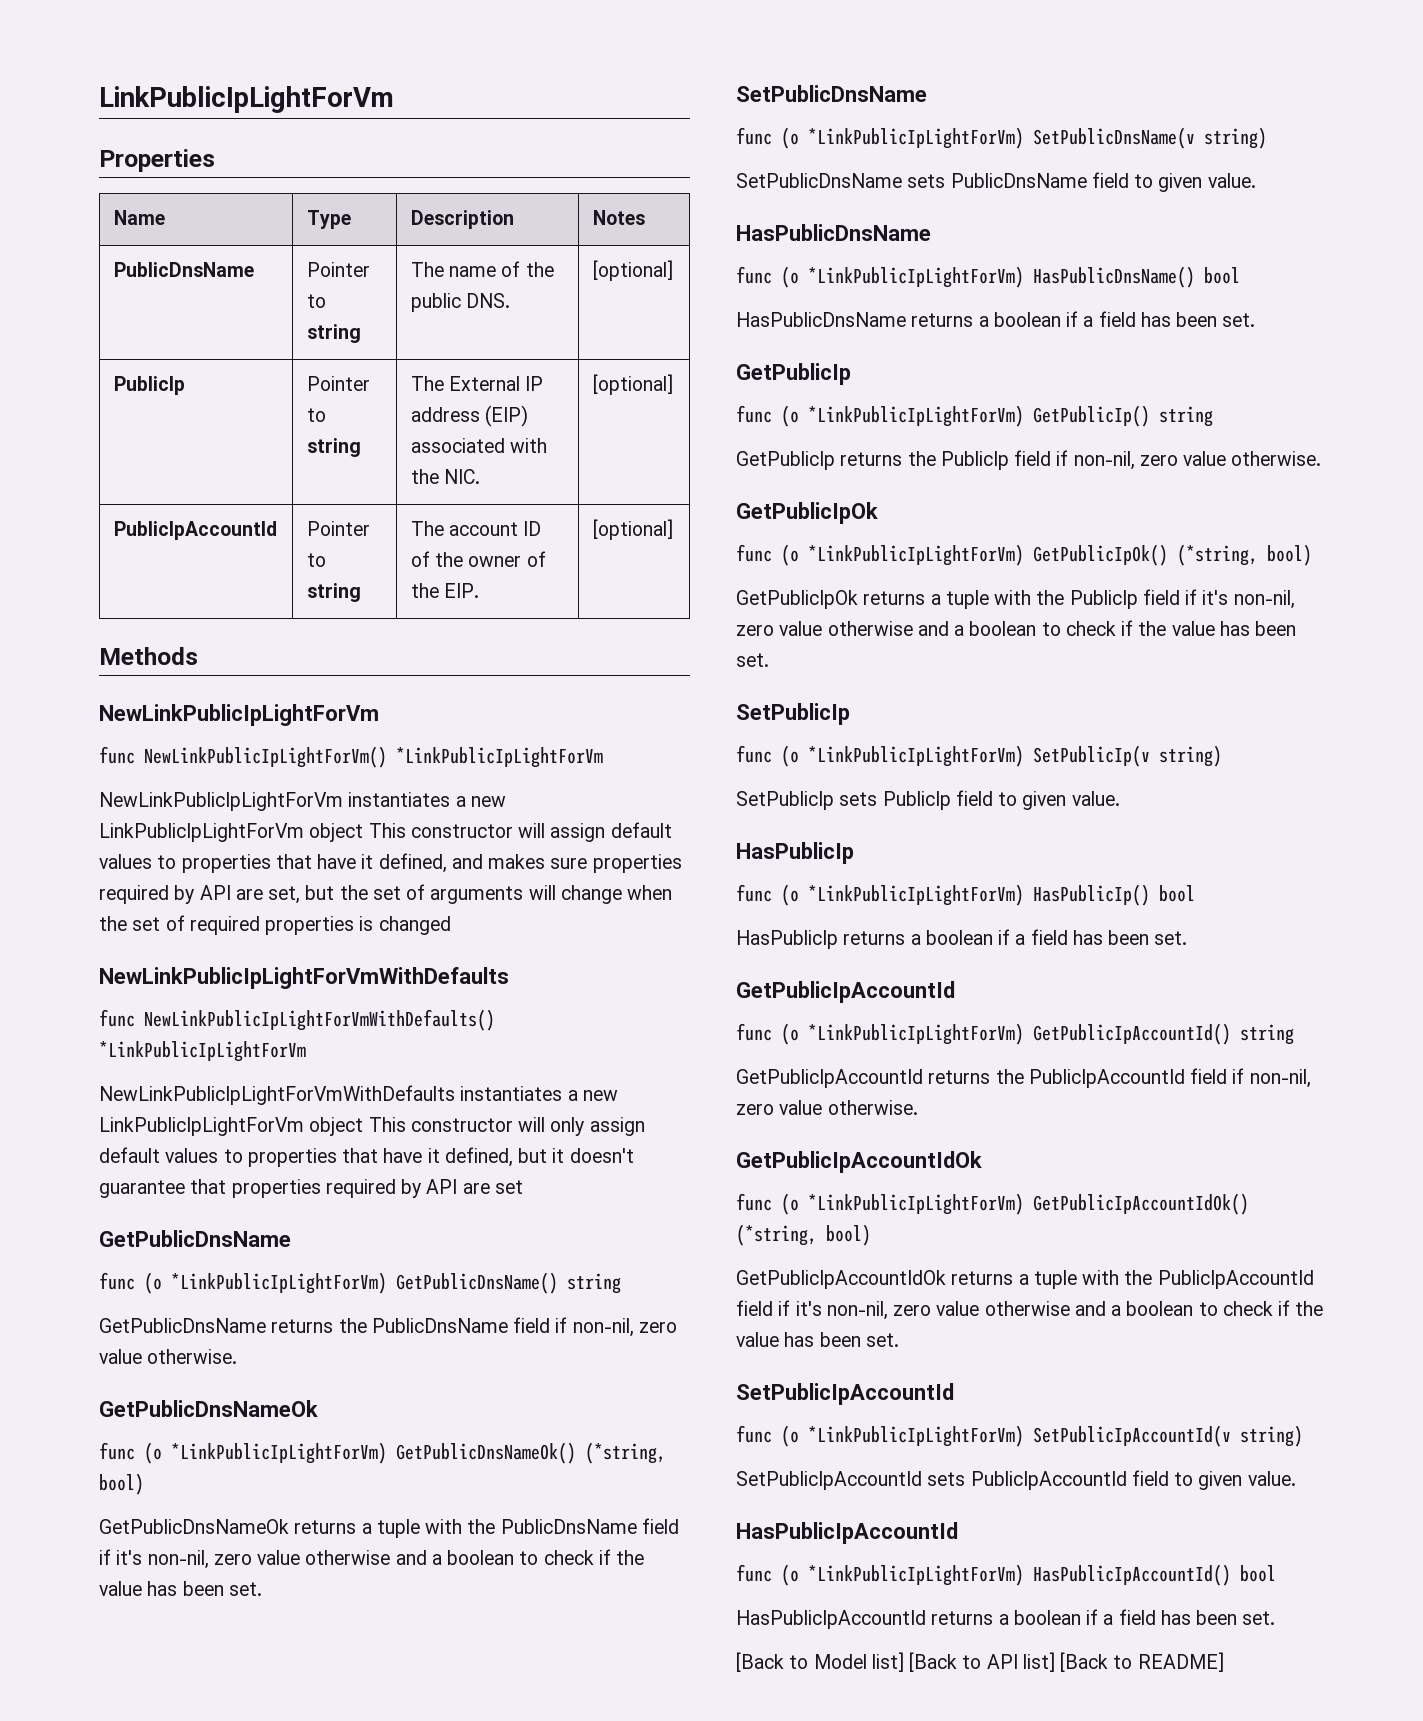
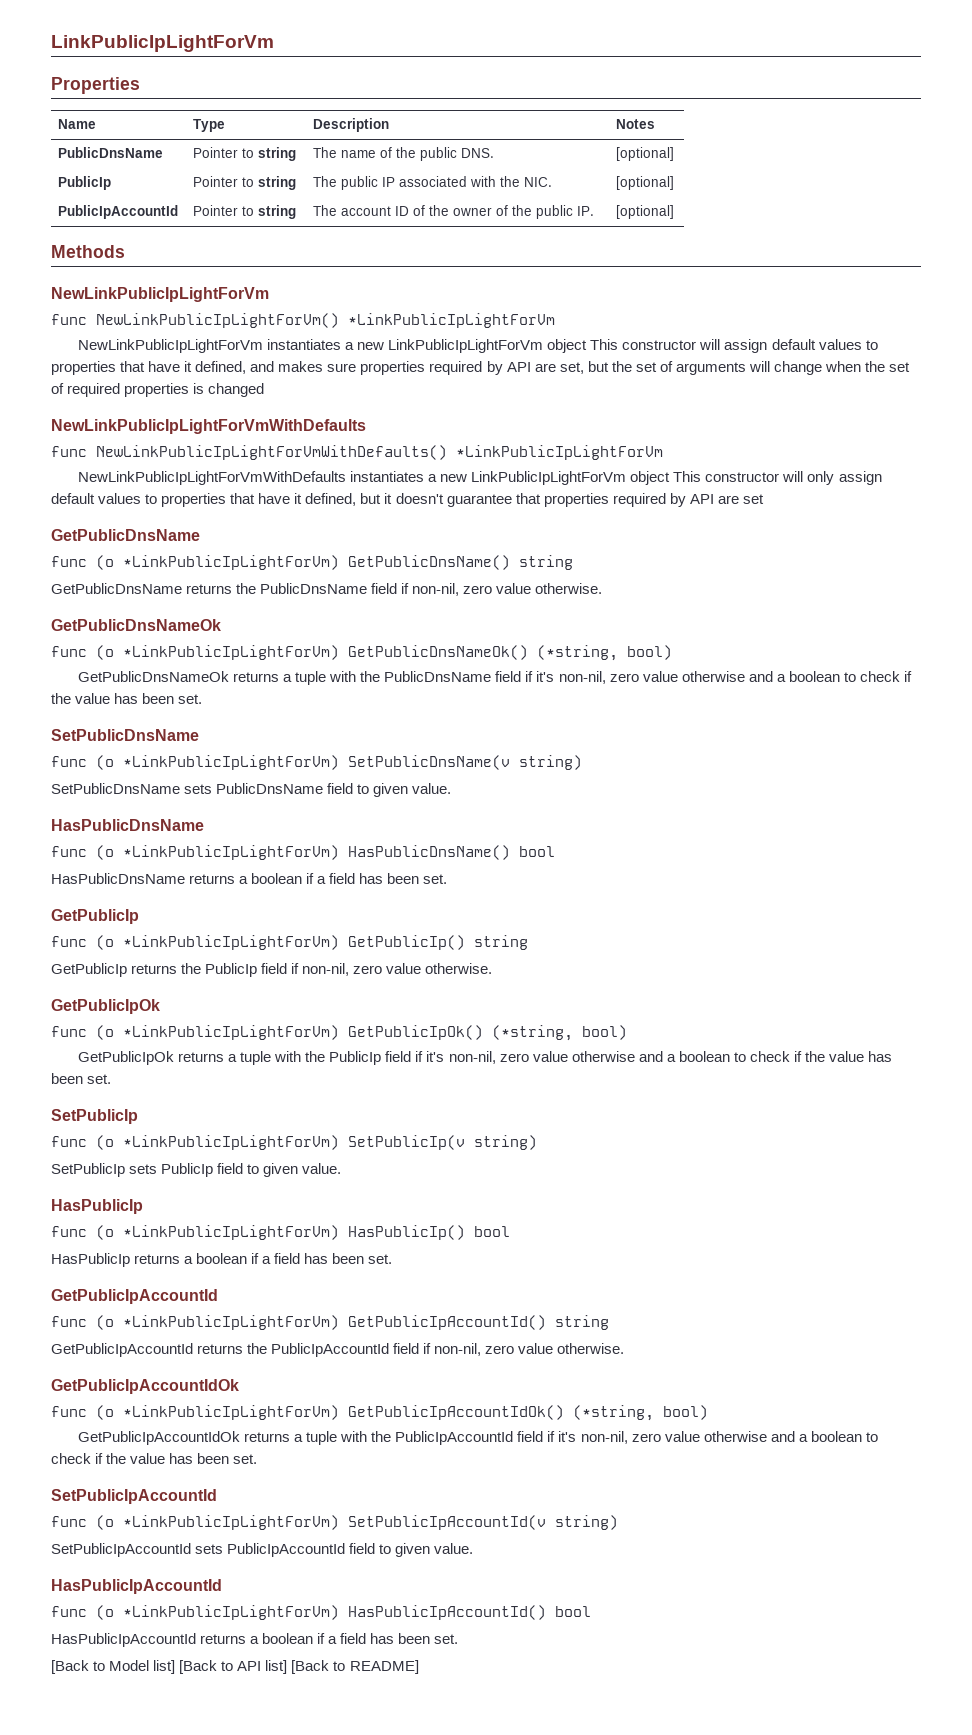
- PublicIp | Pointer to string | The External IP address (EIP) associated with the NIC. | [optional]
+ PublicIp | Pointer to string | The public IP associated with the NIC. | [optional]
- PublicIpAccountId | Pointer to string | The account ID of the owner of the EIP. | [optional]
+ PublicIpAccountId | Pointer to string | The account ID of the owner of the public IP. | [optional]

